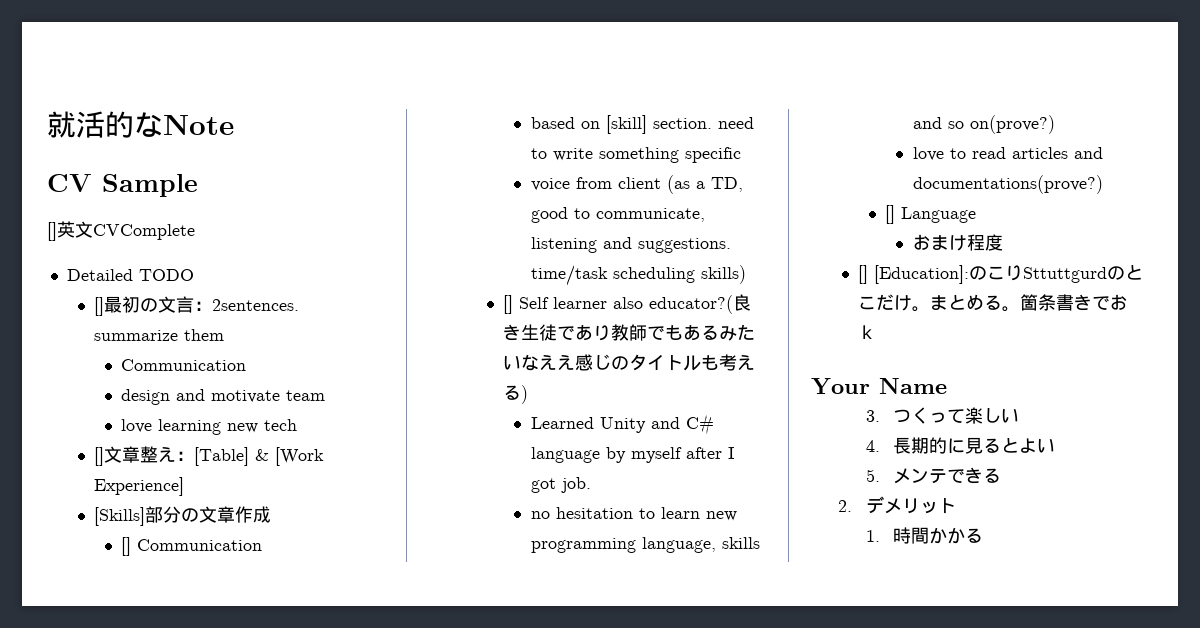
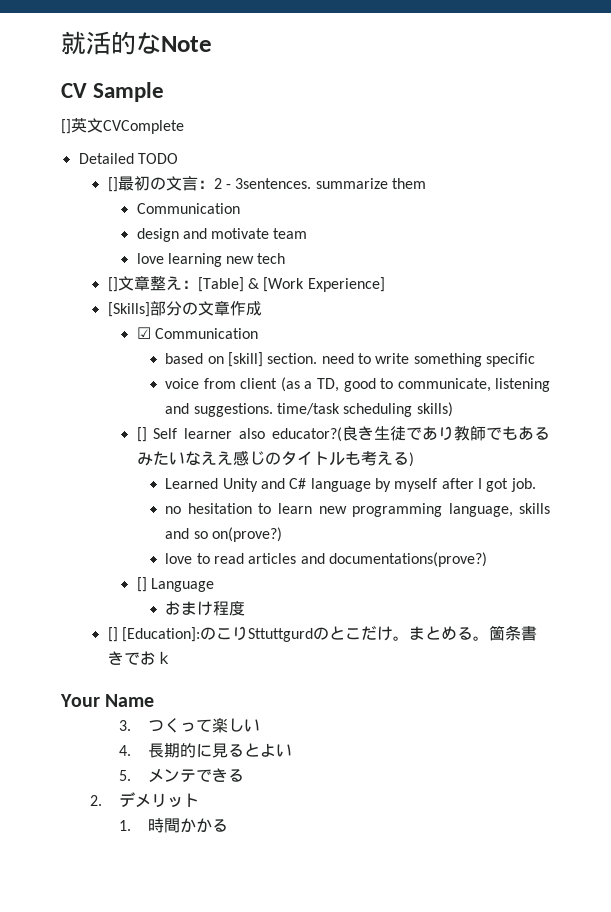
- []最初の文言：2sentences. summarize them
+ []最初の文言：2 - 3sentences. summarize them
- [] Communication
+ ☑ Communication

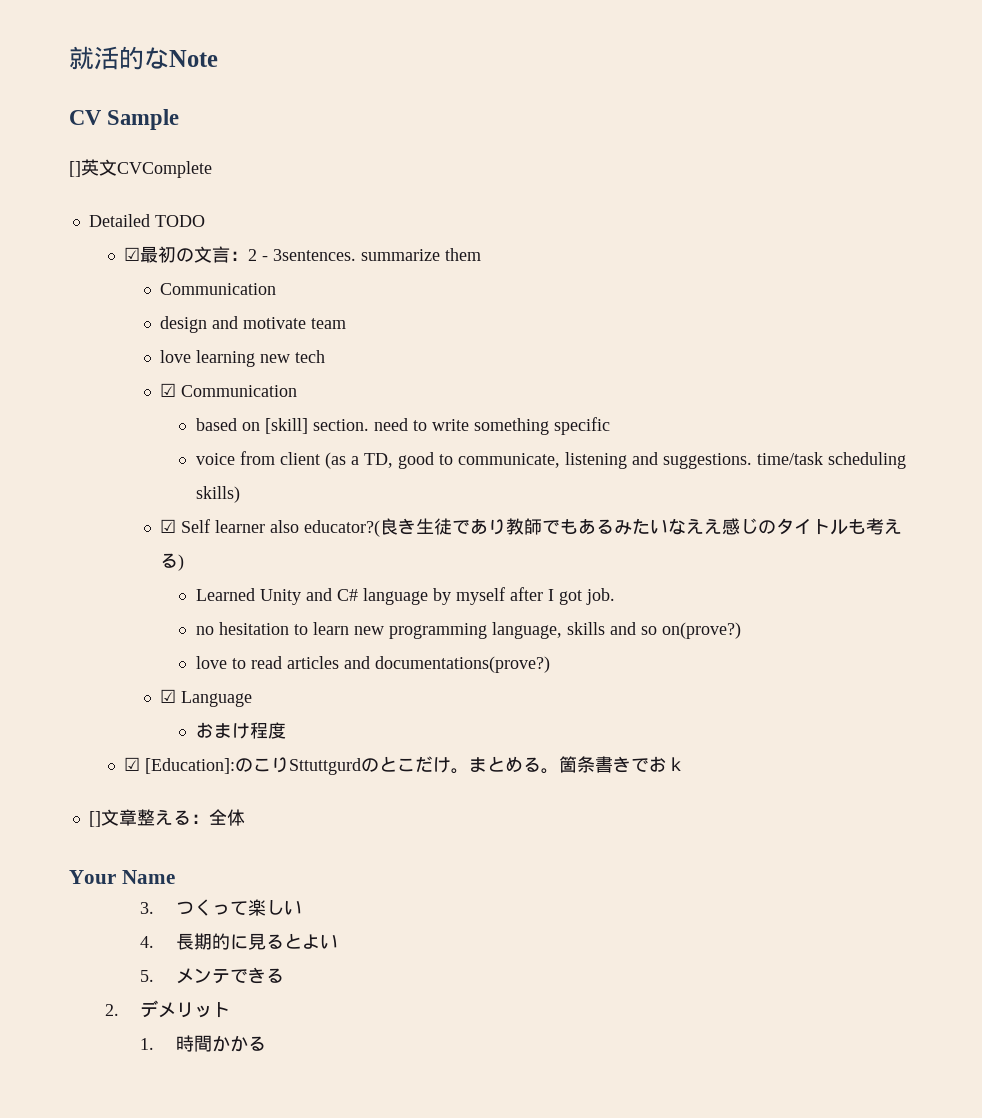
- []最初の文言：2 - 3sentences. summarize them
+ ☑最初の文言：2 - 3sentences. summarize them
- []文章整え：[Table] & [Work Experience]
- [Skills]部分の文章作成
- [] Self learner also educator?(良き生徒であり教師でもあるみたいなええ感じのタイトルも考える)
+ ☑ Self learner also educator?(良き生徒であり教師でもあるみたいなええ感じのタイトルも考える)
- [] Language
+ ☑ Language
- [] [Education]:のこりSttuttgurdのとこだけ。
+ ☑ [Education]:のこりSttuttgurdのとこだけ。
+ []文章整える：全体

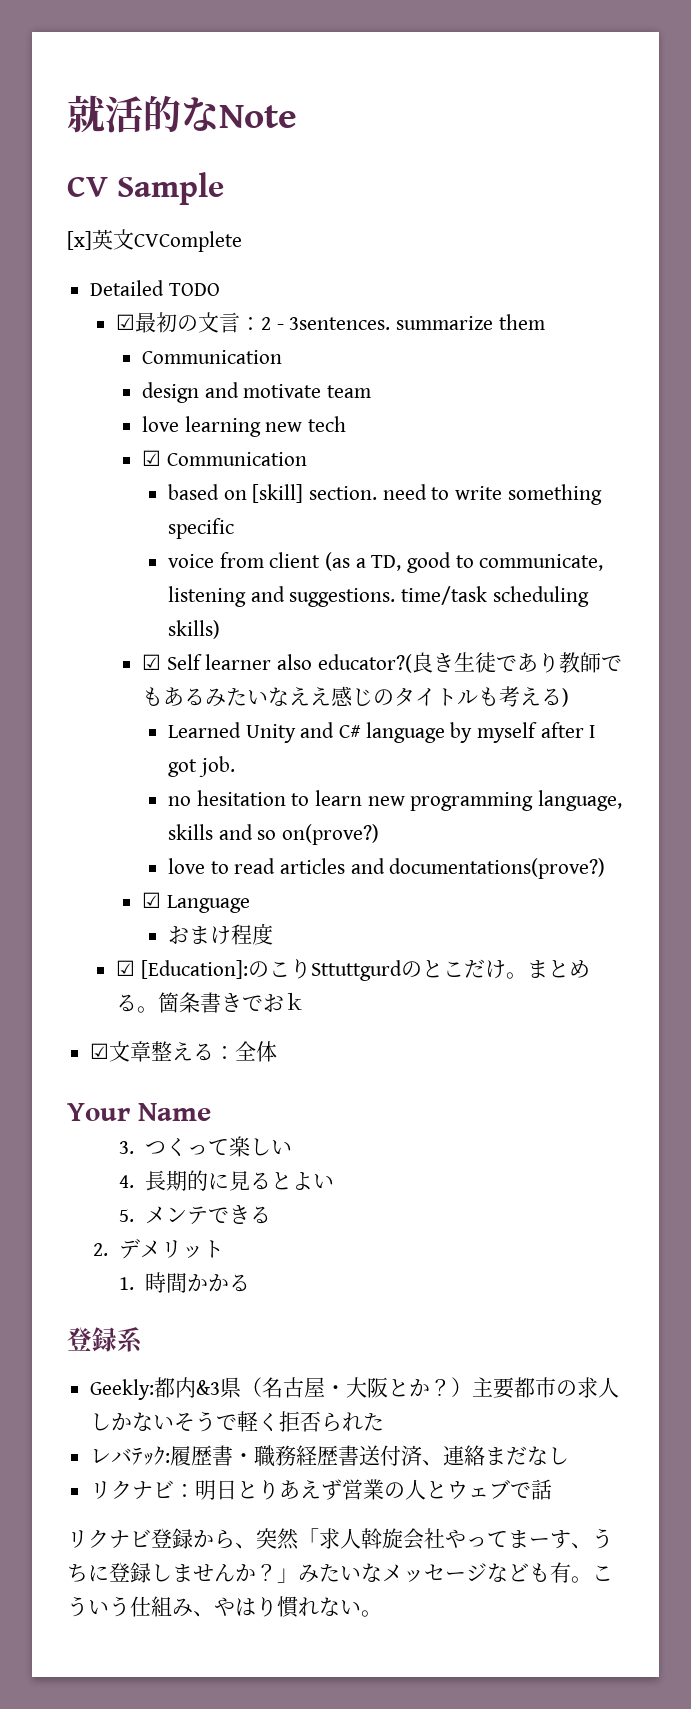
- []英文CVComplete
+ [x]英文CVComplete
- []文章整える：全体
+ ☑文章整える：全体
+ 登録系
+ Geekly:都内&3県（名古屋・大阪とか？）主要都市の求人しかないそうで軽く拒否られた
+ レバﾃｯｸ:履歴書・職務経歴書送付済、連絡まだなし
+ リクナビ：明日とりあえず営業の人とウェブで話
+ リクナビ登録から、突然「求人斡旋会社やってまーす、うちに登録しませんか？」みたいなメッセージなども有。こういう仕組み、やはり慣れない。

